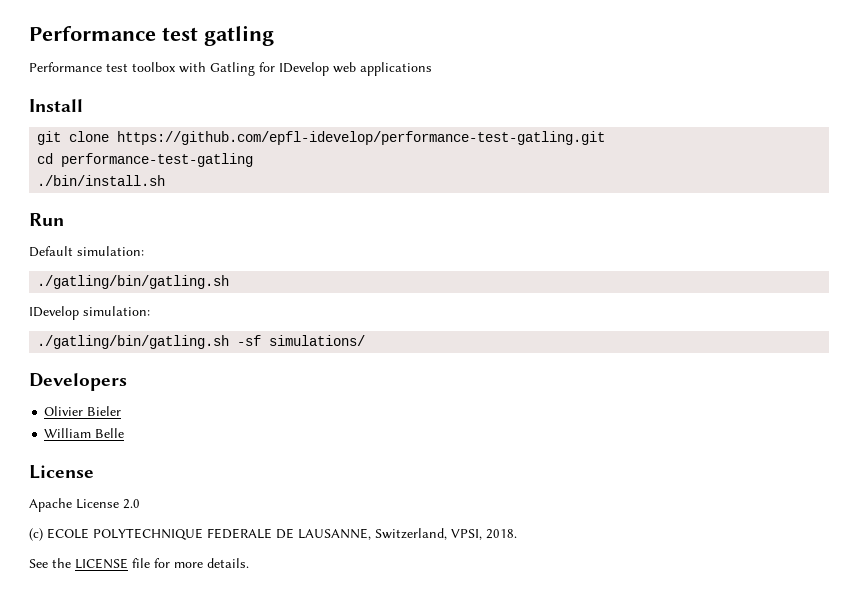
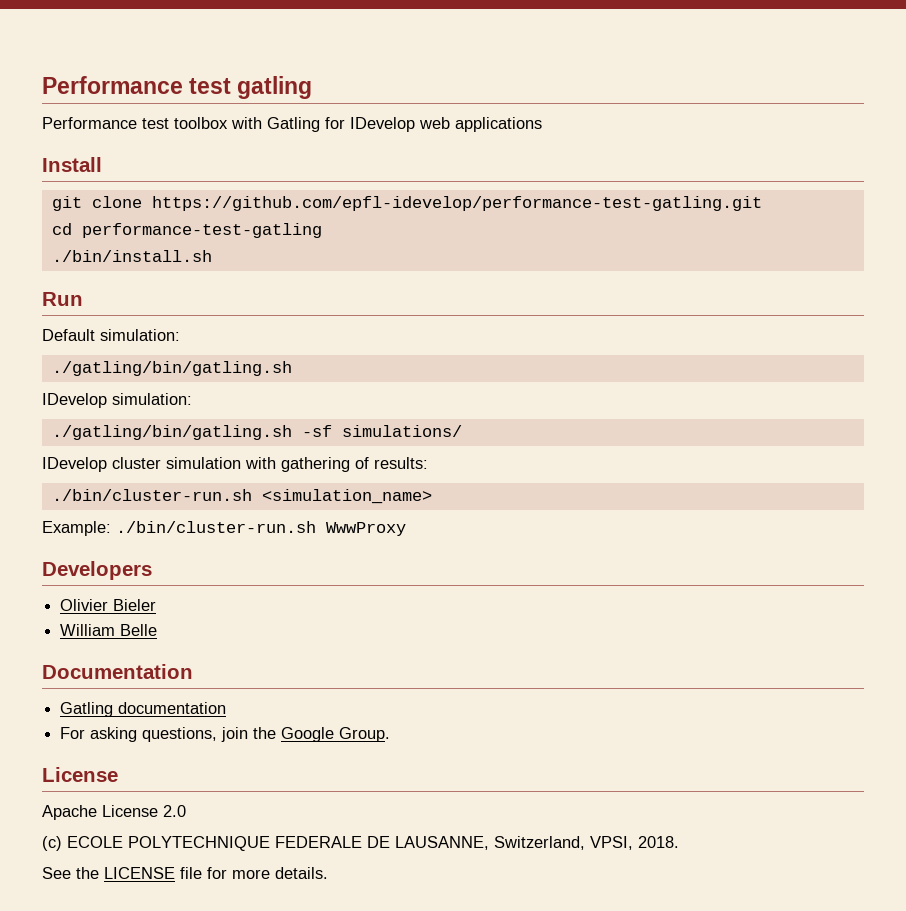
+ IDevelop cluster simulation with gathering of results:
+ ./bin/cluster-run.sh <simulation_name>
+ Example: ./bin/cluster-run.sh WwwProxy
+ Documentation
+ Gatling documentation
+ For asking questions, join the Google Group.

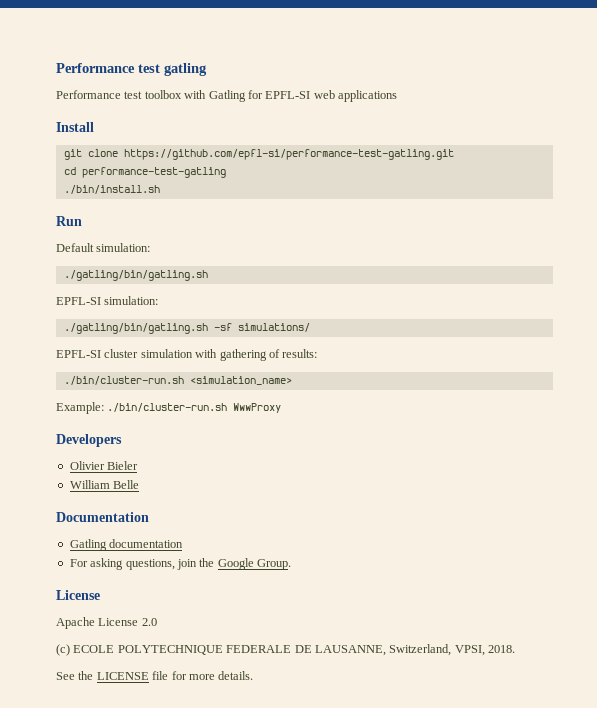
- Performance test toolbox with Gatling for IDevelop web applications
+ Performance test toolbox with Gatling for EPFL-SI web applications
- git clone https://github.com/epfl-idevelop/performance-test-gatling.git
+ git clone https://github.com/epfl-si/performance-test-gatling.git
- IDevelop simulation:
+ EPFL-SI simulation:
- IDevelop cluster simulation with gathering of results:
+ EPFL-SI cluster simulation with gathering of results:

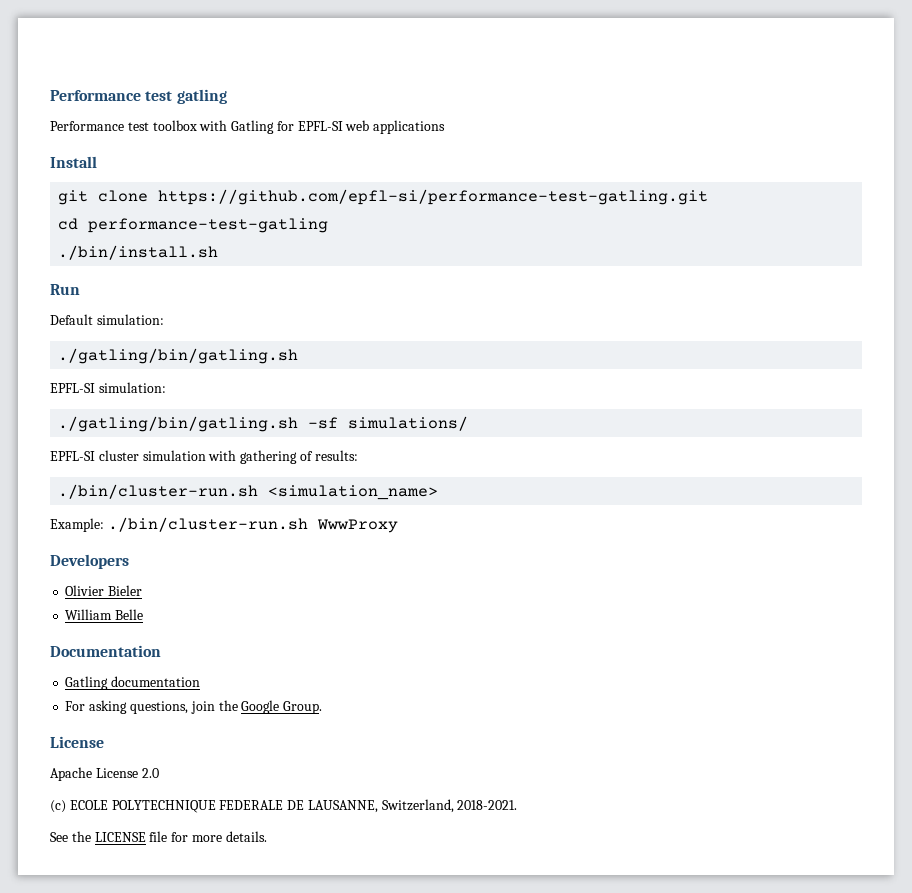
- (c) ECOLE POLYTECHNIQUE FEDERALE DE LAUSANNE, Switzerland, VPSI, 2018.
+ (c) ECOLE POLYTECHNIQUE FEDERALE DE LAUSANNE, Switzerland, 2018-2021.

